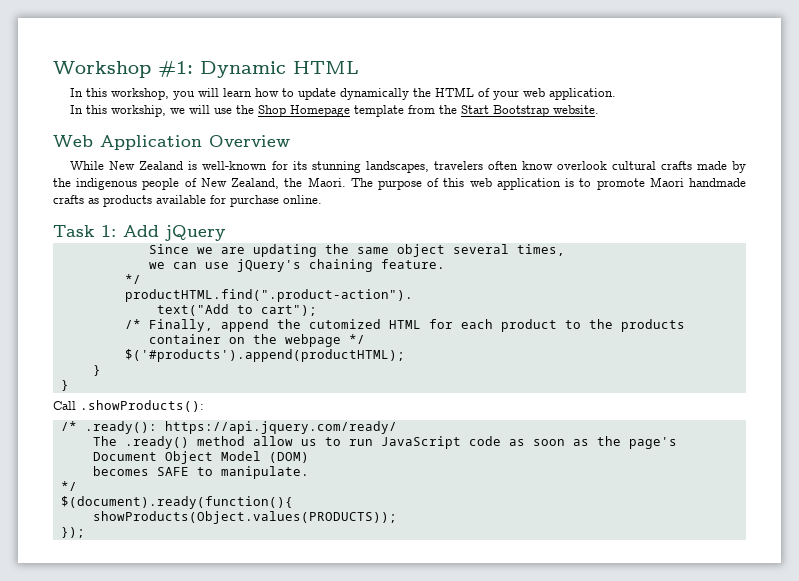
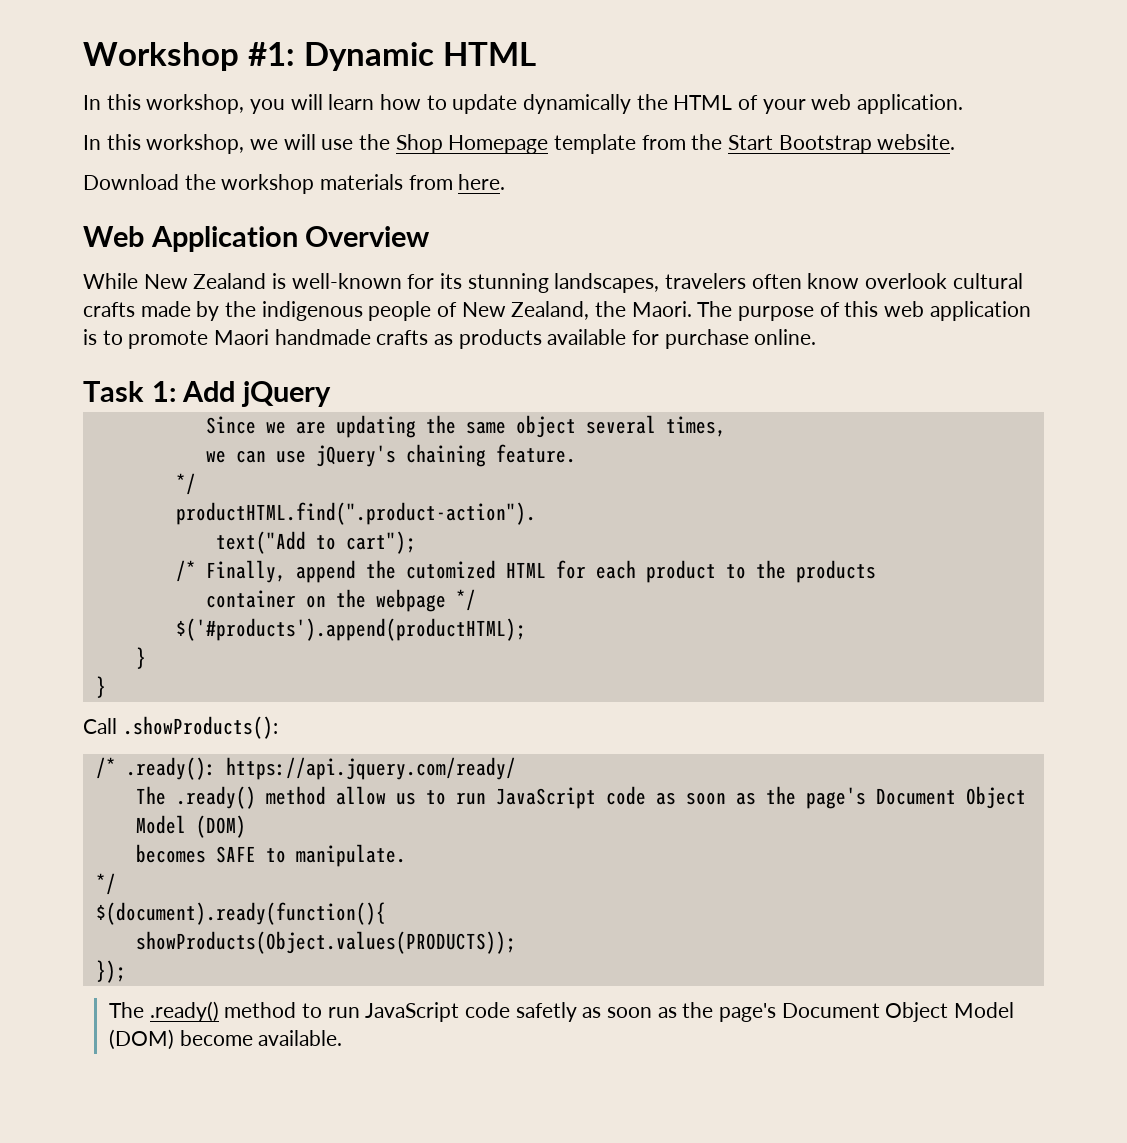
- In this workship, we will use the Shop Homepage template from the Start Bootstrap website.
+ In this workshop, we will use the Shop Homepage template from the Start Bootstrap website.
+ Download the workshop materials from here.
+ The .ready() method to run JavaScript code safetly as soon as the page's Document Object Model (DOM) become available.

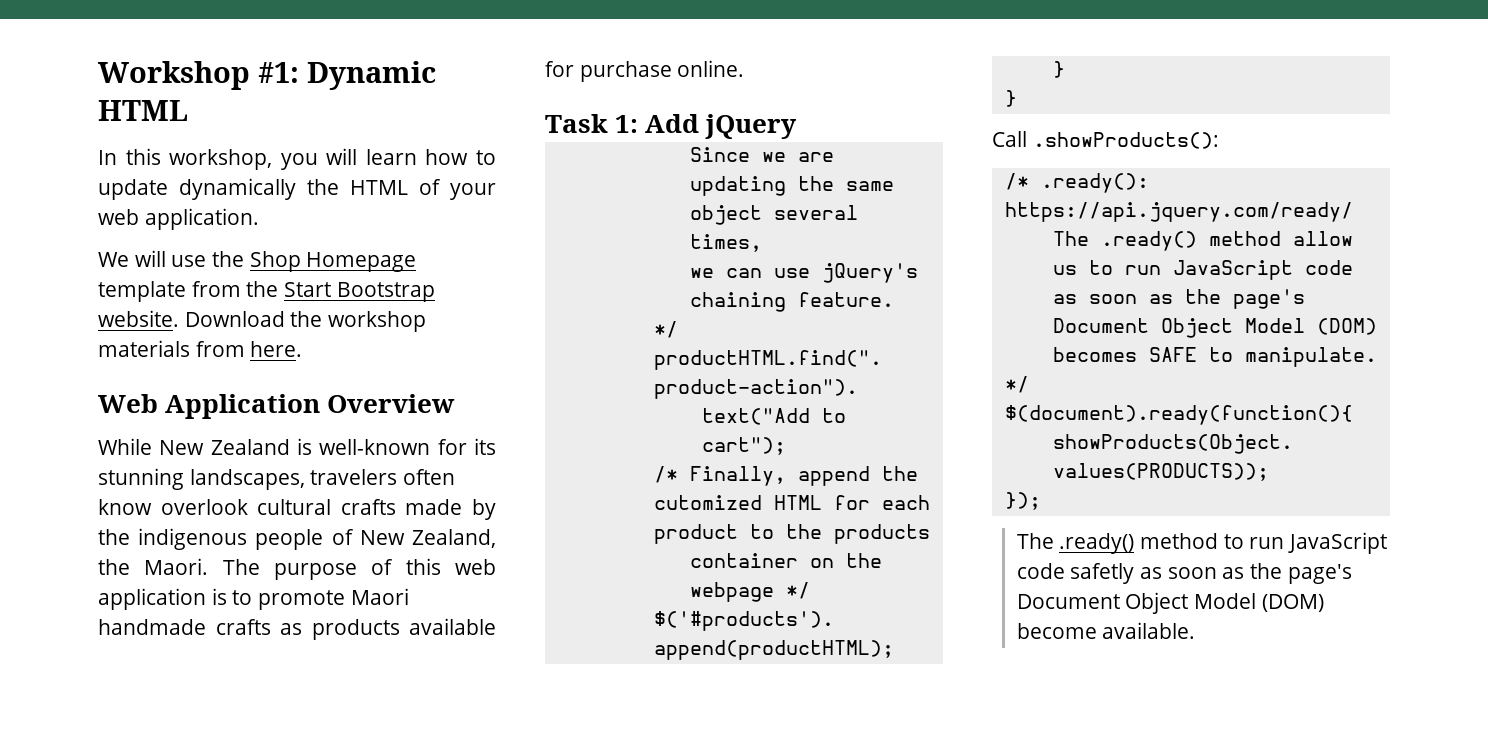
- In this workshop, we will use the Shop Homepage template from the Start Bootstrap website.
- Download the workshop materials from here.
+ We will use the Shop Homepage template from the Start Bootstrap website. Download the workshop materials from here.

